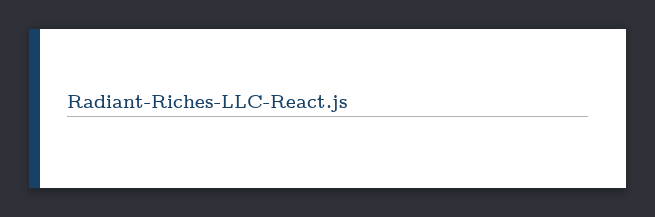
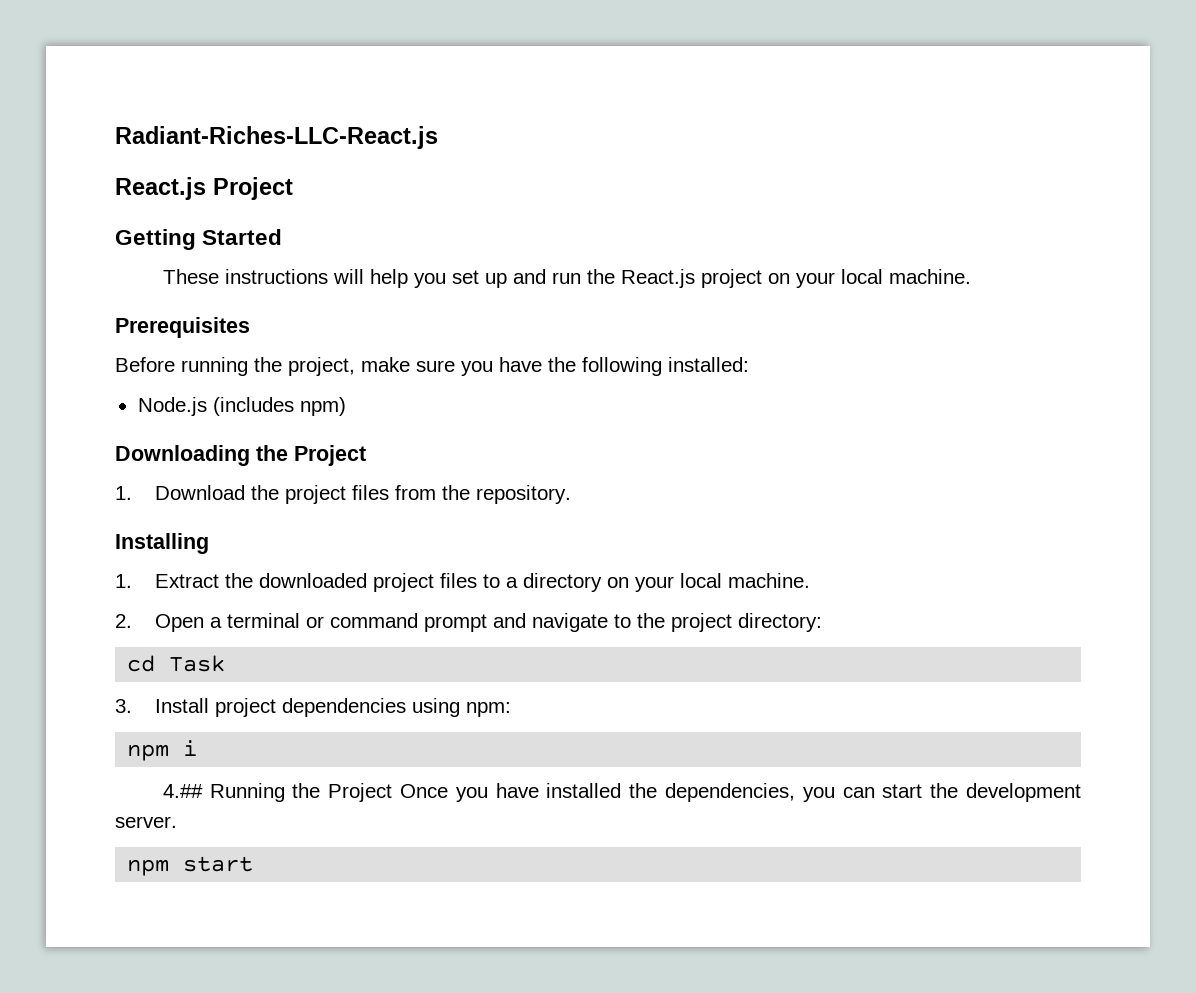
+ React.js Project
+ Getting Started
+ These instructions will help you set up and run the React.js project on your local machine.
+ Prerequisites
+ Before running the project, make sure you have the following installed:
+ Node.js (includes npm)
+ Downloading the Project
+ 1. Download the project files from the repository.
+ Installing
+ 1. Extract the downloaded project files to a directory on your local machine.
+ 2. Open a terminal or command prompt and navigate to the project directory:
+ cd Task
+ 3. Install project dependencies using npm:
+ npm i
+ 4.## Running the Project Once you have installed the dependencies, you can start the development server.
+ npm start

